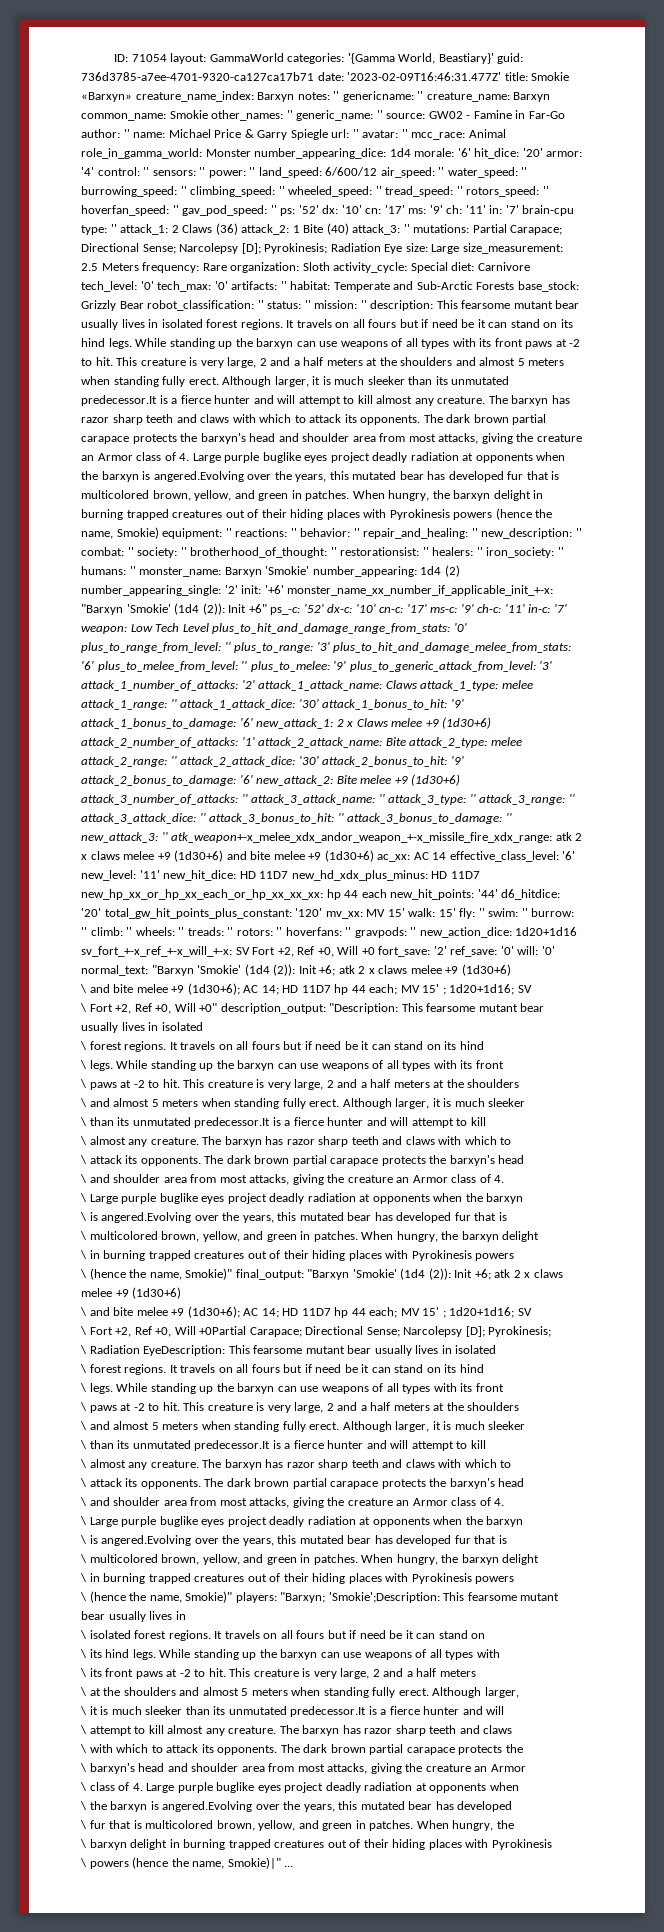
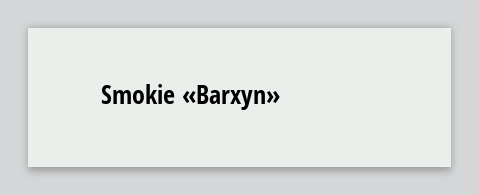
- ID: 71054 layout: GammaWorld categories: '{Gamma World, Beastiary}' guid: 736d3785-a7ee-4701-9320-ca127ca17b71 date: '2023-02-09T16:46:31.477Z' title: Smokie «Barxyn» creature_name_index: Barxyn notes: '' genericname: '' creature_name: Barxyn common_name: Smokie other_names: '' generic_name: '' source: GW02 - Famine in Far-Go author: '' name: Michael Price & Garry Spiegle url: '' avatar: '' mcc_race: Animal role_in_gamma_world: Monster number_appearing_dice: 1d4 morale: '6' hit_dice: '20' armor: '4' control: '' sensors: '' power: '' land_speed: 6/600/12 air_speed: '' water_speed: '' burrowing_speed: '' climbing_speed: '' wheeled_speed: '' tread_speed: '' rotors_speed: '' hoverfan_speed: '' gav_pod_speed: '' ps: '52' dx: '10' cn: '17' ms: '9' ch: '11' in: '7' brain-cpu type: '' attack_1: 2 Claws (36) attack_2: 1 Bite (40) attack_3: '' mutations: Partial Carapace; Directional Sense; Narcolepsy [D]; Pyrokinesis; Radiation Eye size: Large size_measurement: 2.5 Meters frequency: Rare organization: Sloth activity_cycle: Special diet: Carnivore tech_level: '0' tech_max: '0' artifacts: '' habitat: Temperate and Sub-Arctic Forests base_stock: Grizzly Bear robot_classification: '' status: '' mission: '' description: This fearsome mutant bear usually lives in isolated forest regions. It travels on all fours but if need be it can stand on its hind legs. While standing up the barxyn can use weapons of all types with its front paws at -2 to hit. This creature is very large, 2 and a half meters at the shoulders and almost 5 meters when standing fully erect. Although larger, it is much sleeker than its unmutated predecessor.It is a fierce hunter and will attempt to kill almost any creature. The barxyn has razor sharp teeth and claws with which to attack its opponents. The dark brown partial carapace protects the barxyn's head and shoulder area from most attacks, giving the creature an Armor class of 4. Large purple buglike eyes project deadly radiation at opponents when the barxyn is angered.Evolving over the years, this mutated bear has developed fur that is multicolored brown, yellow, and green in patches. When hungry, the barxyn delight in burning trapped creatures out of their hiding places with Pyrokinesis powers (hence the name, Smokie) equipment: '' reactions: '' behavior: '' repair_and_healing: '' new_description: '' combat: '' society: '' brotherhood_of_thought: '' restorationsist: '' healers: '' iron_society: '' humans: '' monster_name: Barxyn 'Smokie' number_appearing: 1d4 (2) number_appearing_single: '2' init: '+6' monster_name_xx_number_if_applicable_init_+-x: "Barxyn 'Smokie' (1d4 (2)): Init +6" ps_-c: '52' dx-c: '10' cn-c: '17' ms-c: '9' ch-c: '11' in-c: '7' weapon: Low Tech Level plus_to_hit_and_damage_range_from_stats: '0' plus_to_range_from_level: '' plus_to_range: '3' plus_to_hit_and_damage_melee_from_stats: '6' plus_to_melee_from_level: '' plus_to_melee: '9' plus_to_generic_attack_from_level: '3' attack_1_number_of_attacks: '2' attack_1_attack_name: Claws attack_1_type: melee attack_1_range: '' attack_1_attack_dice: '30' attack_1_bonus_to_hit: '9' attack_1_bonus_to_damage: '6' new_attack_1: 2 x Claws melee +9 (1d30+6) attack_2_number_of_attacks: '1' attack_2_attack_name: Bite attack_2_type: melee attack_2_range: '' attack_2_attack_dice: '30' attack_2_bonus_to_hit: '9' attack_2_bonus_to_damage: '6' new_attack_2: Bite melee +9 (1d30+6) attack_3_number_of_attacks: '' attack_3_attack_name: '' attack_3_type: '' attack_3_range: '' attack_3_attack_dice: '' attack_3_bonus_to_hit: '' attack_3_bonus_to_damage: '' new_attack_3: '' atk_weapon+-x_melee_xdx_andor_weapon_+-x_missile_fire_xdx_range: atk 2 x claws melee +9 (1d30+6) and bite melee +9 (1d30+6) ac_xx: AC 14 effective_class_level: '6' new_level: '11' new_hit_dice: HD 11D7 new_hd_xdx_plus_minus: HD 11D7 new_hp_xx_or_hp_xx_each_or_hp_xx_xx_xx: hp 44 each new_hit_points: '44' d6_hitdice: '20' total_gw_hit_points_plus_constant: '120' mv_xx: MV 15' walk: 15' fly: '' swim: '' burrow: '' climb: '' wheels: '' treads: '' rotors: '' hoverfans: '' gravpods: '' new_action_dice: 1d20+1d16 sv_fort_+-x_ref_+-x_will_+-x: SV Fort +2, Ref +0, Will +0 fort_save: '2' ref_save: '0' will: '0' normal_text: "Barxyn 'Smokie' (1d4 (2)): Init +6; atk 2 x claws melee +9 (1d30+6)
- \ and bite melee +9 (1d30+6); AC 14; HD 11D7 hp 44 each; MV 15' ; 1d20+1d16; SV
- \ Fort +2, Ref +0, Will +0" description_output: "Description: This fearsome mutant bear usually lives in isolated
- \ forest regions. It travels on all fours but if need be it can stand on its hind
- \ legs. While standing up the barxyn can use weapons of all types with its front
- \ paws at -2 to hit. This creature is very large, 2 and a half meters at the shoulders
- \ and almost 5 meters when standing fully erect. Although larger, it is much sleeker
- \ than its unmutated predecessor.It is a fierce hunter and will attempt to kill
- \ almost any creature. The barxyn has razor sharp teeth and claws with which to
- \ attack its opponents. The dark brown partial carapace protects the barxyn's head
- \ and shoulder area from most attacks, giving the creature an Armor class of 4.
- \ Large purple buglike eyes project deadly radiation at opponents when the barxyn
- \ is angered.Evolving over the years, this mutated bear has developed fur that is
- \ multicolored brown, yellow, and green in patches. When hungry, the barxyn delight
- \ in burning trapped creatures out of their hiding places with Pyrokinesis powers
- \ (hence the name, Smokie)" final_output: "Barxyn 'Smokie' (1d4 (2)): Init +6; atk 2 x claws melee +9 (1d30+6)
- \ and bite melee +9 (1d30+6); AC 14; HD 11D7 hp 44 each; MV 15' ; 1d20+1d16; SV
- \ Fort +2, Ref +0, Will +0Partial Carapace; Directional Sense; Narcolepsy [D]; Pyrokinesis;
- \ Radiation EyeDescription: This fearsome mutant bear usually lives in isolated
- \ forest regions. It travels on all fours but if need be it can stand on its hind
- \ legs. While standing up the barxyn can use weapons of all types with its front
- \ paws at -2 to hit. This creature is very large, 2 and a half meters at the shoulders
- \ and almost 5 meters when standing fully erect. Although larger, it is much sleeker
- \ than its unmutated predecessor.It is a fierce hunter and will attempt to kill
- \ almost any creature. The barxyn has razor sharp teeth and claws with which to
- \ attack its opponents. The dark brown partial carapace protects the barxyn's head
- \ and shoulder area from most attacks, giving the creature an Armor class of 4.
- \ Large purple buglike eyes project deadly radiation at opponents when the barxyn
- \ is angered.Evolving over the years, this mutated bear has developed fur that is
- \ multicolored brown, yellow, and green in patches. When hungry, the barxyn delight
- \ in burning trapped creatures out of their hiding places with Pyrokinesis powers
- \ (hence the name, Smokie)" players: "Barxyn; 'Smokie';Description: This fearsome mutant bear usually lives in
- \ isolated forest regions. It travels on all fours but if need be it can stand on
- \ its hind legs. While standing up the barxyn can use weapons of all types with
- \ its front paws at -2 to hit. This creature is very large, 2 and a half meters
- \ at the shoulders and almost 5 meters when standing fully erect. Although larger,
- \ it is much sleeker than its unmutated predecessor.It is a fierce hunter and will
- \ attempt to kill almost any creature. The barxyn has razor sharp teeth and claws
- \ with which to attack its opponents. The dark brown partial carapace protects the
- \ barxyn's head and shoulder area from most attacks, giving the creature an Armor
- \ class of 4. Large purple buglike eyes project deadly radiation at opponents when
- \ the barxyn is angered.Evolving over the years, this mutated bear has developed
- \ fur that is multicolored brown, yellow, and green in patches. When hungry, the
- \ barxyn delight in burning trapped creatures out of their hiding places with Pyrokinesis
- \ powers (hence the name, Smokie)|" ...
+ Smokie «Barxyn»

